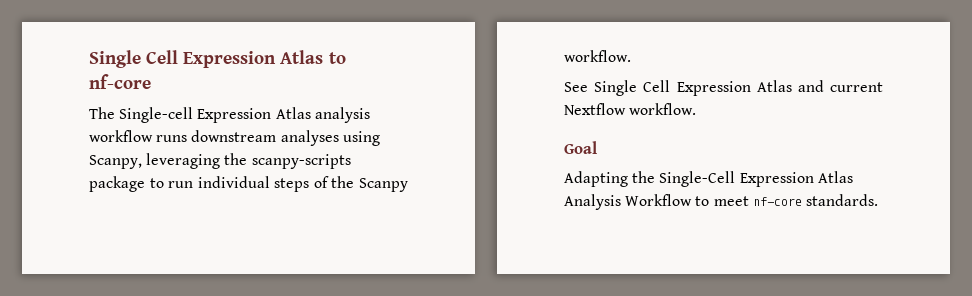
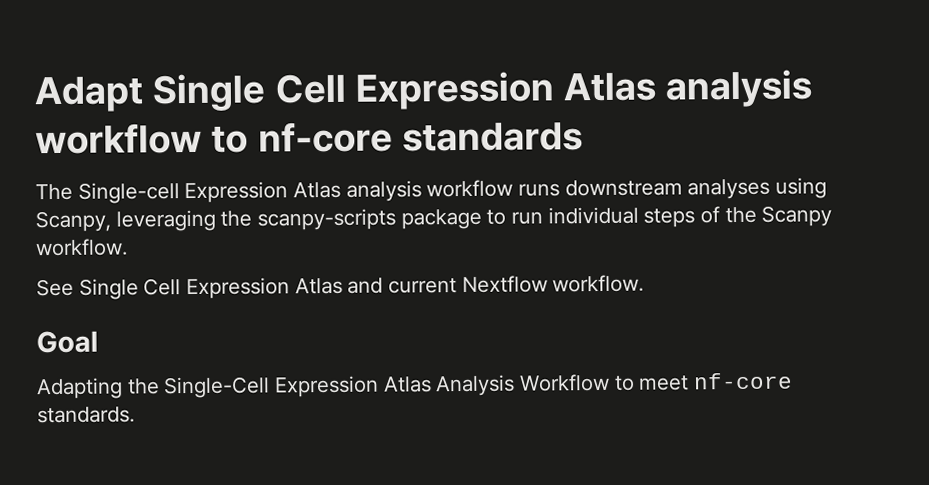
- Single Cell Expression Atlas to nf-core
+ Adapt Single Cell Expression Atlas analysis workflow to nf-core standards

